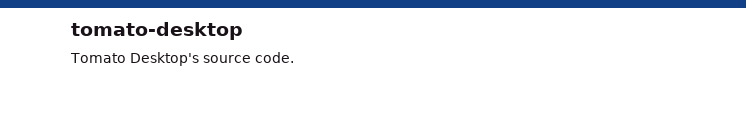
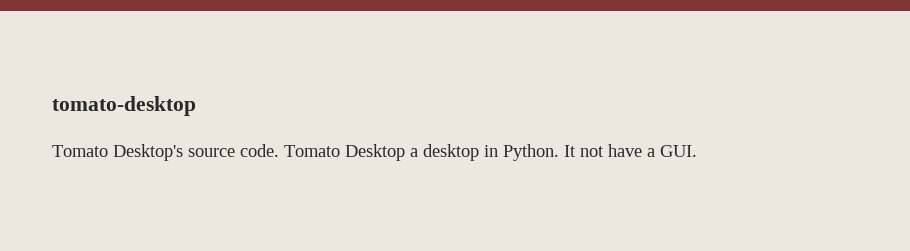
+ Tomato Desktop a desktop in Python. It not have a GUI.

